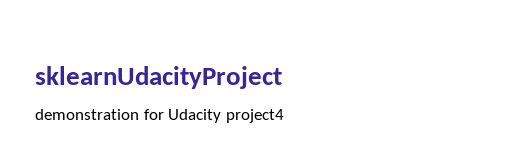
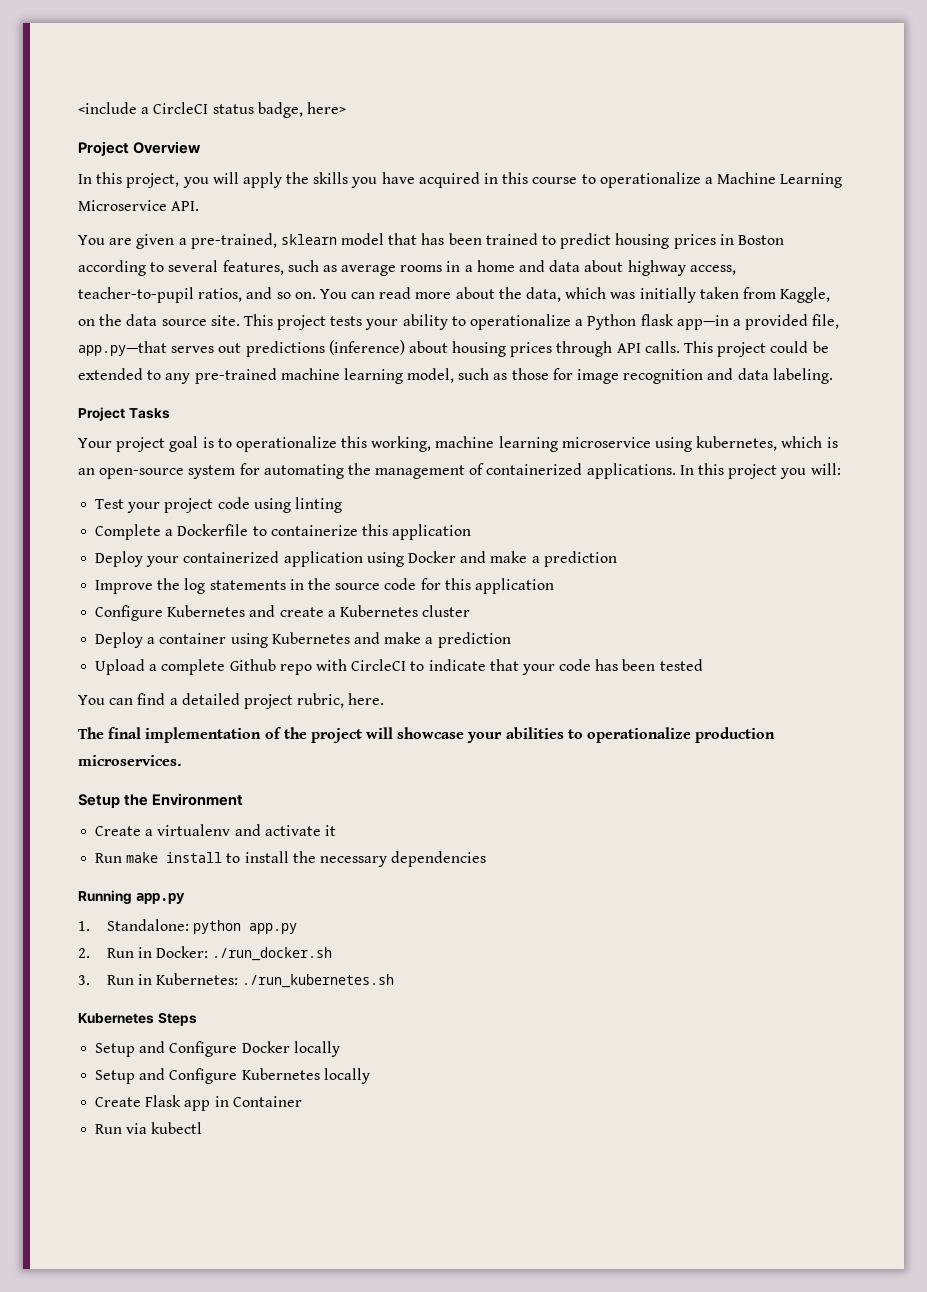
- sklearnUdacityProject
- demonstration for Udacity project4
+ <include a CircleCI status badge, here>
+ Project Overview
+ In this project, you will apply the skills you have acquired in this course to operationalize a Machine Learning Microservice API.
+ You are given a pre-trained, sklearn model that has been trained to predict housing prices in Boston according to several features, such as average rooms in a home and data about highway access, teacher-to-pupil ratios, and so on. You can read more about the data, which was initially taken from Kaggle, on the data source site. This project tests your ability to operationalize a Python flask app—in a provided file, app.py—that serves out predictions (inference) about housing prices through API calls. This project could be extended to any pre-trained machine learning model, such as those for image recognition and data labeling.
+ Project Tasks
+ Your project goal is to operationalize this working, machine learning microservice using kubernetes, which is an open-source system for automating the management of containerized applications. In this project you will:
+ Test your project code using linting
+ Complete a Dockerfile to containerize this application
+ Deploy your containerized application using Docker and make a prediction
+ Improve the log statements in the source code for this application
+ Configure Kubernetes and create a Kubernetes cluster
+ Deploy a container using Kubernetes and make a prediction
+ Upload a complete Github repo with CircleCI to indicate that your code has been tested
+ You can find a detailed project rubric, here.
+ The final implementation of the project will showcase your abilities to operationalize production microservices.
+ Setup the Environment
+ Create a virtualenv and activate it
+ Run make install to install the necessary dependencies
+ Running app.py
+ 1. Standalone: python app.py
+ 2. Run in Docker: ./run_docker.sh
+ 3. Run in Kubernetes: ./run_kubernetes.sh
+ Kubernetes Steps
+ Setup and Configure Docker locally
+ Setup and Configure Kubernetes locally
+ Create Flask app in Container
+ Run via kubectl

